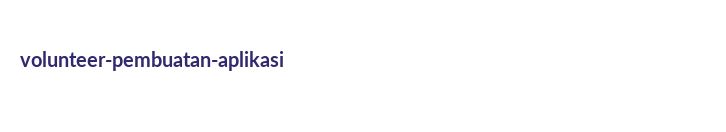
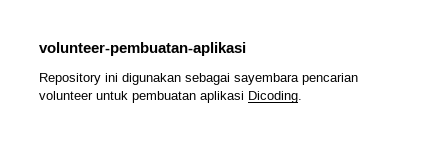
+ Repository ini digunakan sebagai sayembara pencarian volunteer untuk pembuatan aplikasi Dicoding.

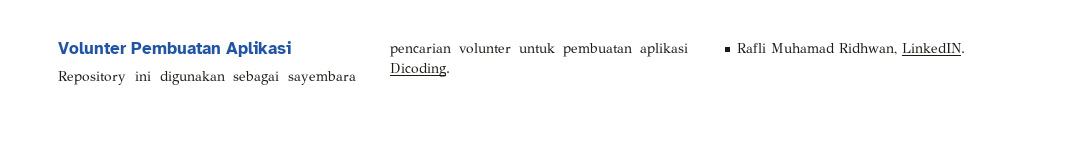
- volunteer-pembuatan-aplikasi
+ Volunter Pembuatan Aplikasi
- Repository ini digunakan sebagai sayembara pencarian volunteer untuk pembuatan aplikasi Dicoding.
+ Repository ini digunakan sebagai sayembara pencarian volunter untuk pembuatan aplikasi Dicoding.
+ Rafli Muhamad Ridhwan, LinkedIN.

